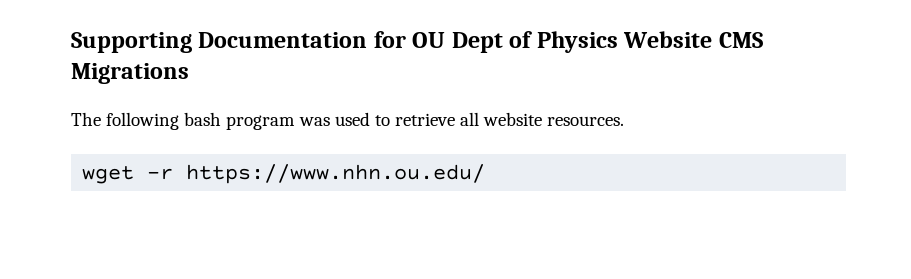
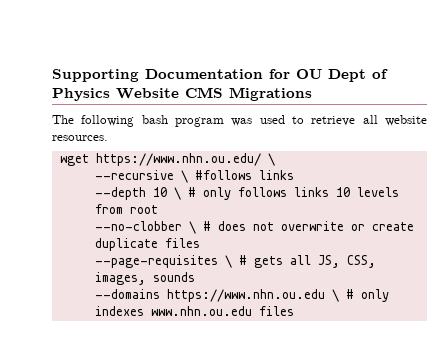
- wget -r https://www.nhn.ou.edu/
+ wget https://www.nhn.ou.edu/ \
+ --recursive \ #follows links
+ --depth 10 \ # only follows links 10 levels from root
+ --no-clobber \ # does not overwrite or create duplicate files
+ --page-requisites \ # gets all JS, CSS, images, sounds
+ --domains https://www.nhn.ou.edu \ # only indexes www.nhn.ou.edu files

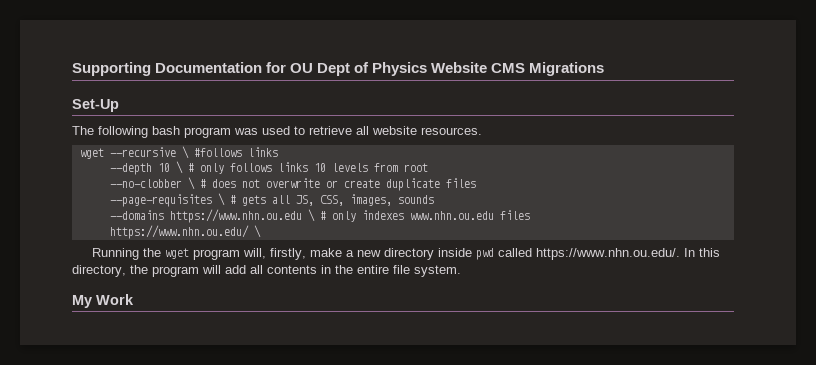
+ Set-Up
- wget https://www.nhn.ou.edu/ \
- --recursive \ #follows links
+ wget --recursive \ #follows links
+ https://www.nhn.ou.edu/ \
+ Running the wget program will, firstly, make a new directory inside pwd called https://www.nhn.ou.edu/. In this directory, the program will add all contents in the entire file system.
+ My Work

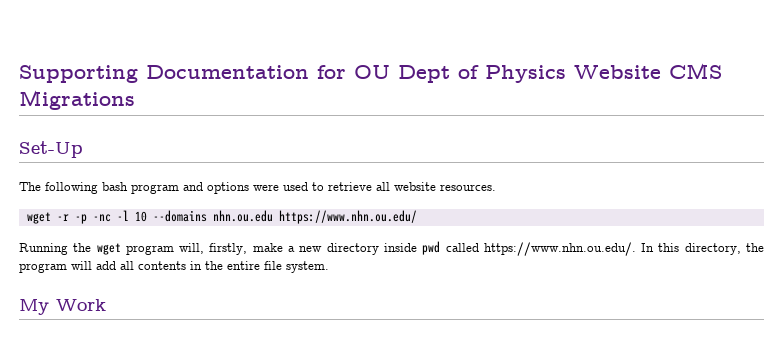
- The following bash program was used to retrieve all website resources.
+ The following bash program and options were used to retrieve all website resources.
- wget --recursive \ #follows links
- --depth 10 \ # only follows links 10 levels from root
- --no-clobber \ # does not overwrite or create duplicate files
- --page-requisites \ # gets all JS, CSS, images, sounds
- --domains https://www.nhn.ou.edu \ # only indexes www.nhn.ou.edu files
- https://www.nhn.ou.edu/ \
+ wget -r -p -nc -l 10 --domains nhn.ou.edu https://www.nhn.ou.edu/

